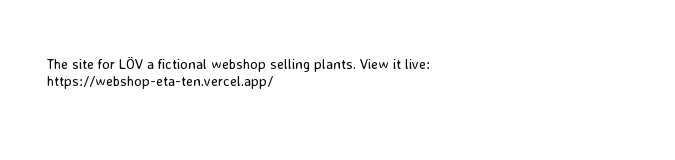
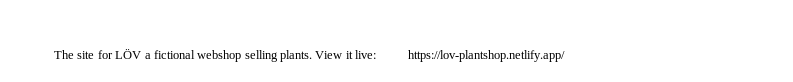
- View it live: https://webshop-eta-ten.vercel.app/
+ View it live: https://lov-plantshop.netlify.app/

